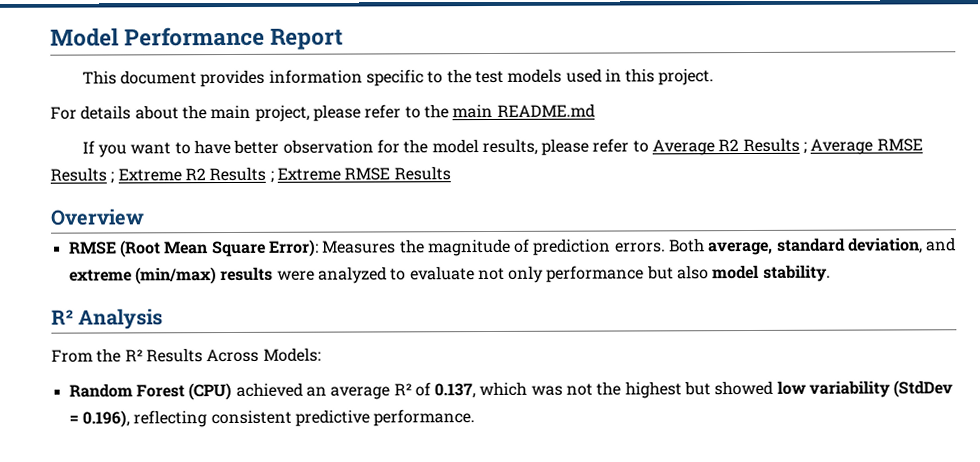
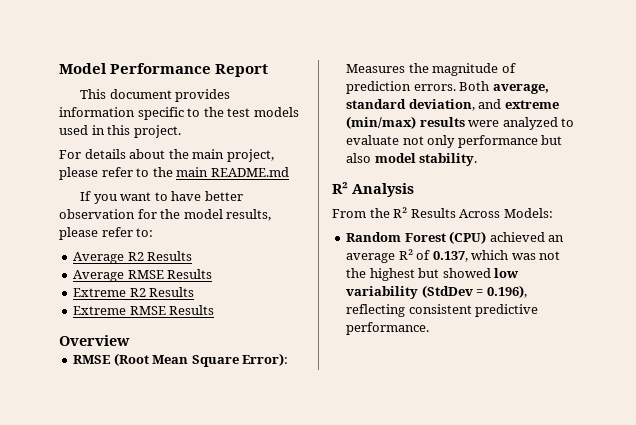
- If you want to have better observation for the model results, please refer to Average R2 Results ; Average RMSE Results ; Extreme R2 Results ; Extreme RMSE Results
+ If you want to have better observation for the model results, please refer to:
+ Average R2 Results
+ Average RMSE Results
+ Extreme R2 Results
+ Extreme RMSE Results

